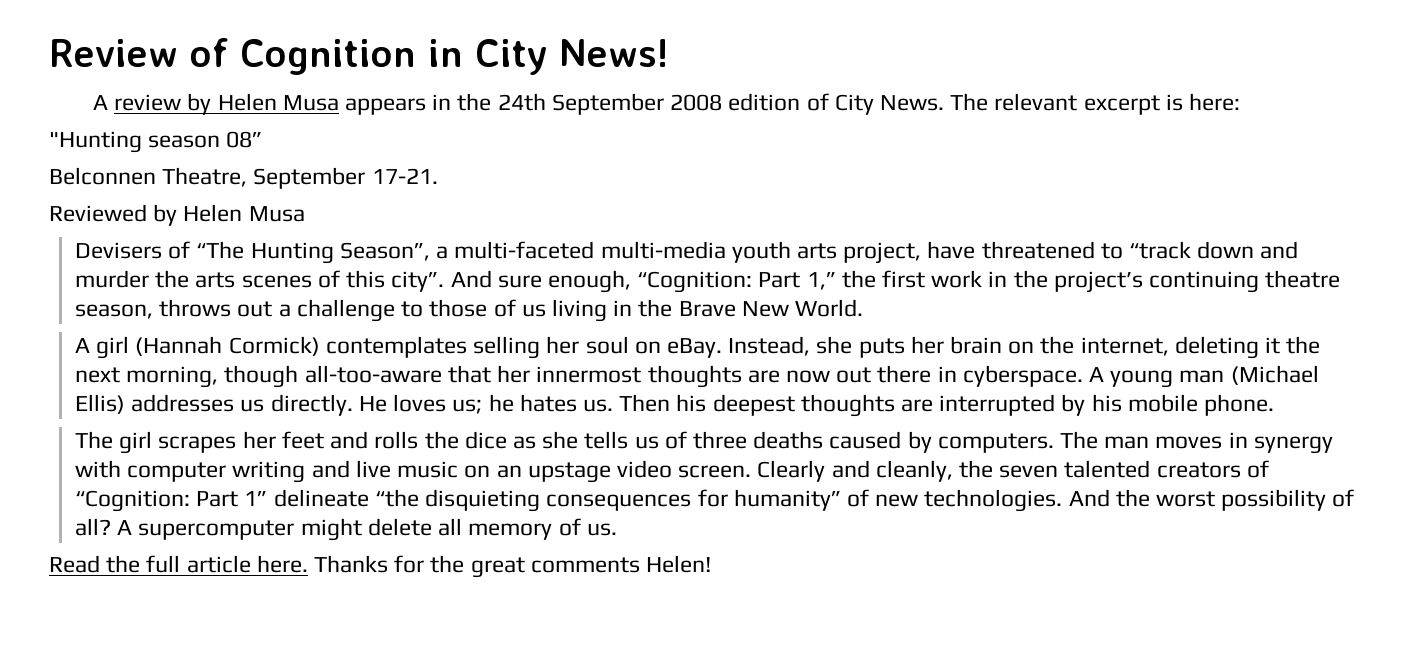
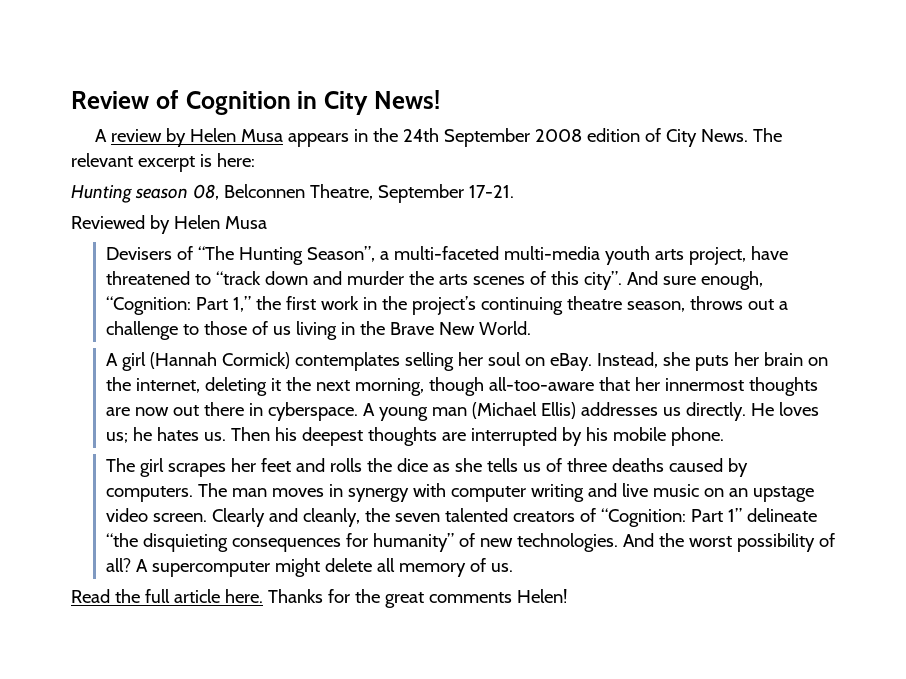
- "Hunting season 08”
- Belconnen Theatre, September 17-21.
+ Hunting season 08, Belconnen Theatre, September 17-21.

